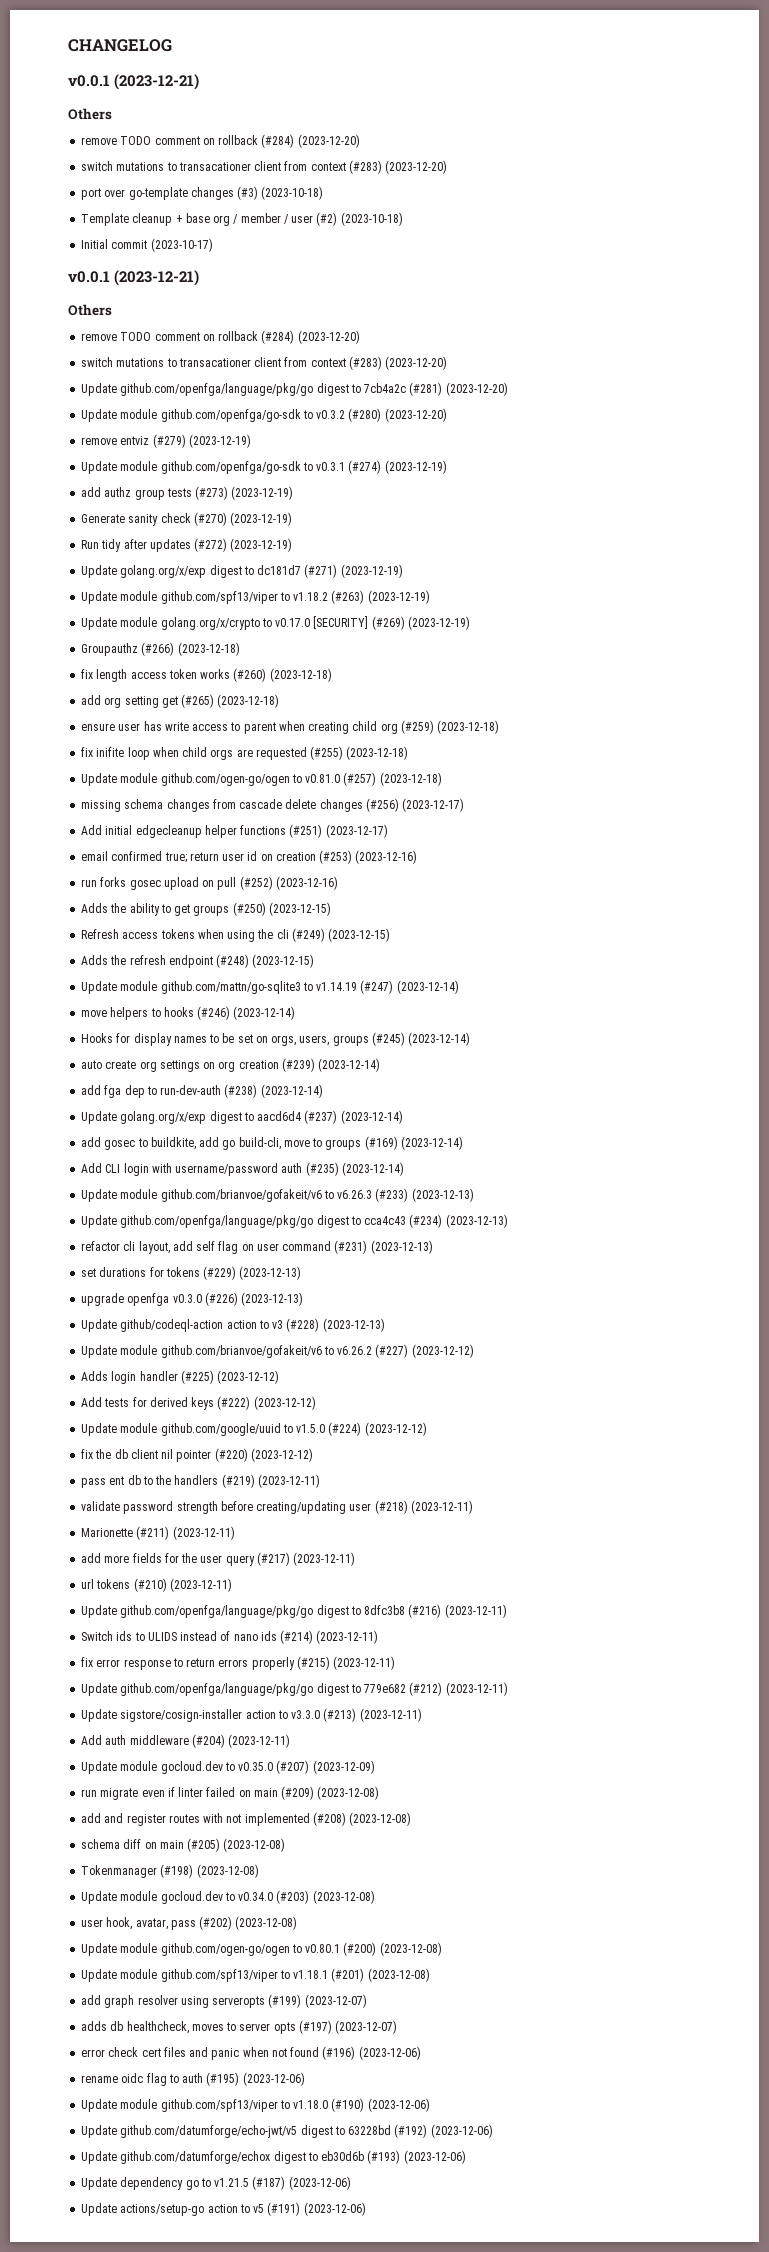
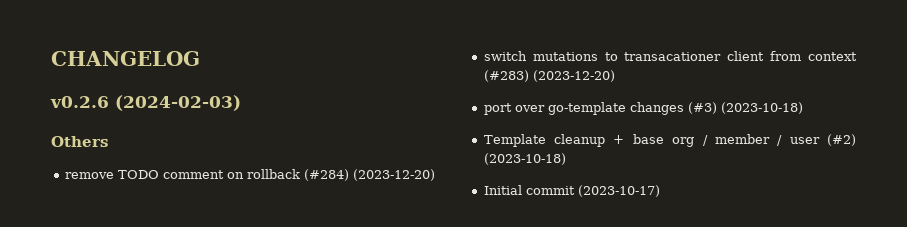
  CHANGELOG
- v0.0.1 (2023-12-21)
+ v0.2.6 (2024-02-03)
  Initial commit (2023-10-17)
- v0.0.1 (2023-12-21)
- Others
- remove TODO comment on rollback (#284) (2023-12-20)
- switch mutations to transacationer client from context (#283) (2023-12-20)
- Update github.com/openfga/language/pkg/go digest to 7cb4a2c (#281) (2023-12-20)
- Update module github.com/openfga/go-sdk to v0.3.2 (#280) (2023-12-20)
- remove entviz (#279) (2023-12-19)
- Update module github.com/openfga/go-sdk to v0.3.1 (#274) (2023-12-19)
- add authz group tests (#273) (2023-12-19)
- Generate sanity check (#270) (2023-12-19)
- Run tidy after updates (#272) (2023-12-19)
- Update golang.org/x/exp digest to dc181d7 (#271) (2023-12-19)
- Update module github.com/spf13/viper to v1.18.2 (#263) (2023-12-19)
- Update module golang.org/x/crypto to v0.17.0 [SECURITY] (#269) (2023-12-19)
- Groupauthz (#266) (2023-12-18)
- fix length access token works (#260) (2023-12-18)
- add org setting get (#265) (2023-12-18)
- ensure user has write access to parent when creating child org (#259) (2023-12-18)
- fix inifite loop when child orgs are requested (#255) (2023-12-18)
- Update module github.com/ogen-go/ogen to v0.81.0 (#257) (2023-12-18)
- missing schema changes from cascade delete changes (#256) (2023-12-17)
- Add initial edgecleanup helper functions (#251) (2023-12-17)
- email confirmed true; return user id on creation (#253) (2023-12-16)
- run forks gosec upload on pull (#252) (2023-12-16)
- Adds the ability to get groups (#250) (2023-12-15)
- Refresh access tokens when using the cli (#249) (2023-12-15)
- Adds the refresh endpoint (#248) (2023-12-15)
- Update module github.com/mattn/go-sqlite3 to v1.14.19 (#247) (2023-12-14)
- move helpers to hooks (#246) (2023-12-14)
- Hooks for display names to be set on orgs, users, groups (#245) (2023-12-14)
- auto create org settings on org creation (#239) (2023-12-14)
- add fga dep to run-dev-auth (#238) (2023-12-14)
- Update golang.org/x/exp digest to aacd6d4 (#237) (2023-12-14)
- add gosec to buildkite, add go build-cli, move to groups (#169) (2023-12-14)
- Add CLI login with username/password auth (#235) (2023-12-14)
- Update module github.com/brianvoe/gofakeit/v6 to v6.26.3 (#233) (2023-12-13)
- Update github.com/openfga/language/pkg/go digest to cca4c43 (#234) (2023-12-13)
- refactor cli layout, add self flag on user command (#231) (2023-12-13)
- set durations for tokens (#229) (2023-12-13)
- upgrade openfga v0.3.0 (#226) (2023-12-13)
- Update github/codeql-action action to v3 (#228) (2023-12-13)
- Update module github.com/brianvoe/gofakeit/v6 to v6.26.2 (#227) (2023-12-12)
- Adds login handler (#225) (2023-12-12)
- Add tests for derived keys (#222) (2023-12-12)
- Update module github.com/google/uuid to v1.5.0 (#224) (2023-12-12)
- fix the db client nil pointer (#220) (2023-12-12)
- pass ent db to the handlers (#219) (2023-12-11)
- validate password strength before creating/updating user (#218) (2023-12-11)
- Marionette (#211) (2023-12-11)
- add more fields for the user query (#217) (2023-12-11)
- url tokens (#210) (2023-12-11)
- Update github.com/openfga/language/pkg/go digest to 8dfc3b8 (#216) (2023-12-11)
- Switch ids to ULIDS instead of nano ids (#214) (2023-12-11)
- fix error response to return errors properly (#215) (2023-12-11)
- Update github.com/openfga/language/pkg/go digest to 779e682 (#212) (2023-12-11)
- Update sigstore/cosign-installer action to v3.3.0 (#213) (2023-12-11)
- Add auth middleware (#204) (2023-12-11)
- Update module gocloud.dev to v0.35.0 (#207) (2023-12-09)
- run migrate even if linter failed on main (#209) (2023-12-08)
- add and register routes with not implemented (#208) (2023-12-08)
- schema diff on main (#205) (2023-12-08)
- Tokenmanager (#198) (2023-12-08)
- Update module gocloud.dev to v0.34.0 (#203) (2023-12-08)
- user hook, avatar, pass (#202) (2023-12-08)
- Update module github.com/ogen-go/ogen to v0.80.1 (#200) (2023-12-08)
- Update module github.com/spf13/viper to v1.18.1 (#201) (2023-12-08)
- add graph resolver using serveropts (#199) (2023-12-07)
- adds db healthcheck, moves to server opts (#197) (2023-12-07)
- error check cert files and panic when not found (#196) (2023-12-06)
- rename oidc flag to auth (#195) (2023-12-06)
- Update module github.com/spf13/viper to v1.18.0 (#190) (2023-12-06)
- Update github.com/datumforge/echo-jwt/v5 digest to 63228bd (#192) (2023-12-06)
- Update github.com/datumforge/echox digest to eb30d6b (#193) (2023-12-06)
- Update dependency go to v1.21.5 (#187) (2023-12-06)
- Update actions/setup-go action to v5 (#191) (2023-12-06)

